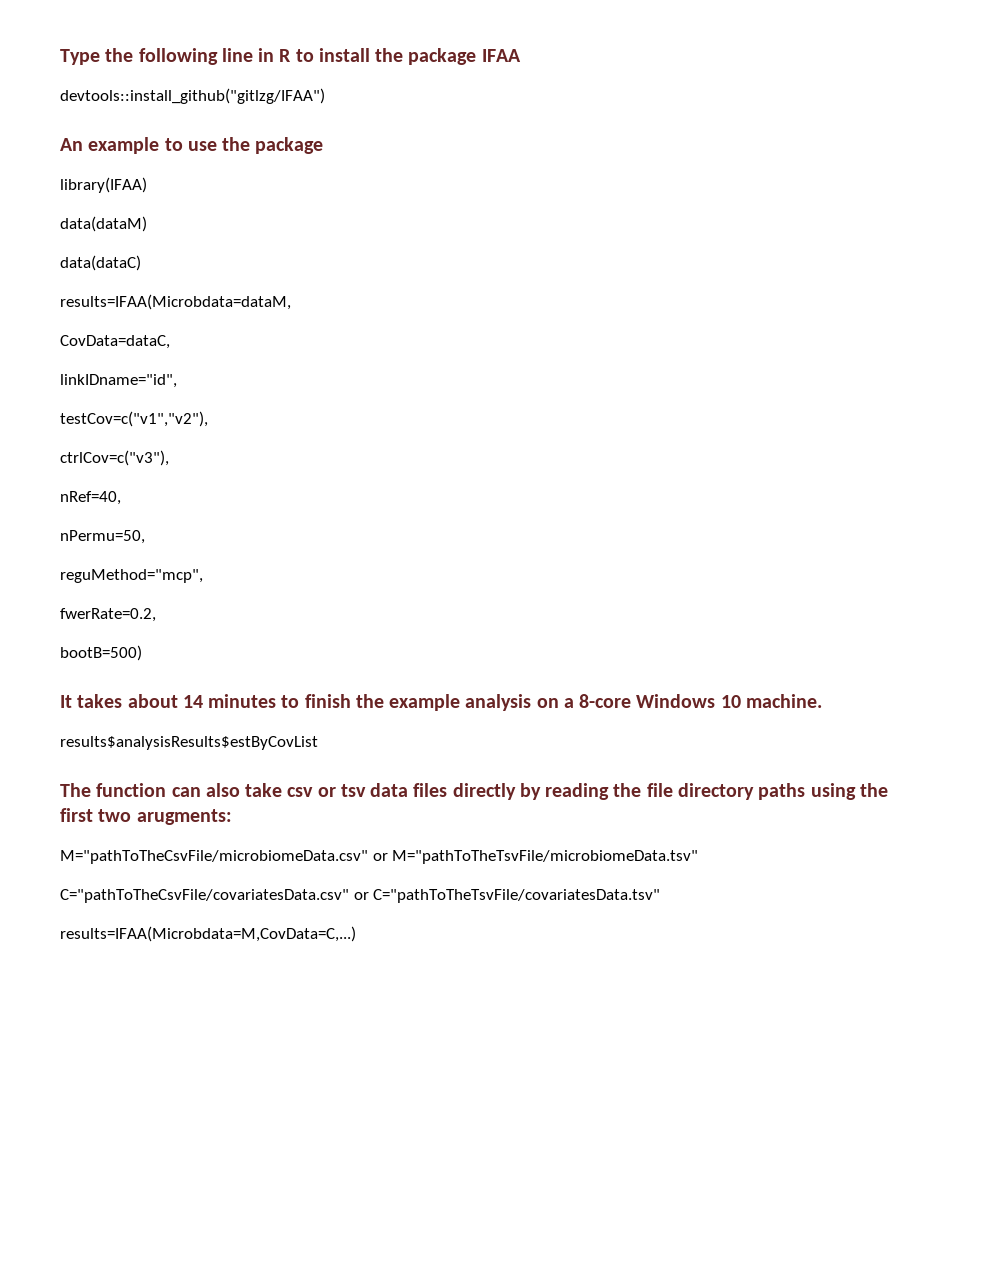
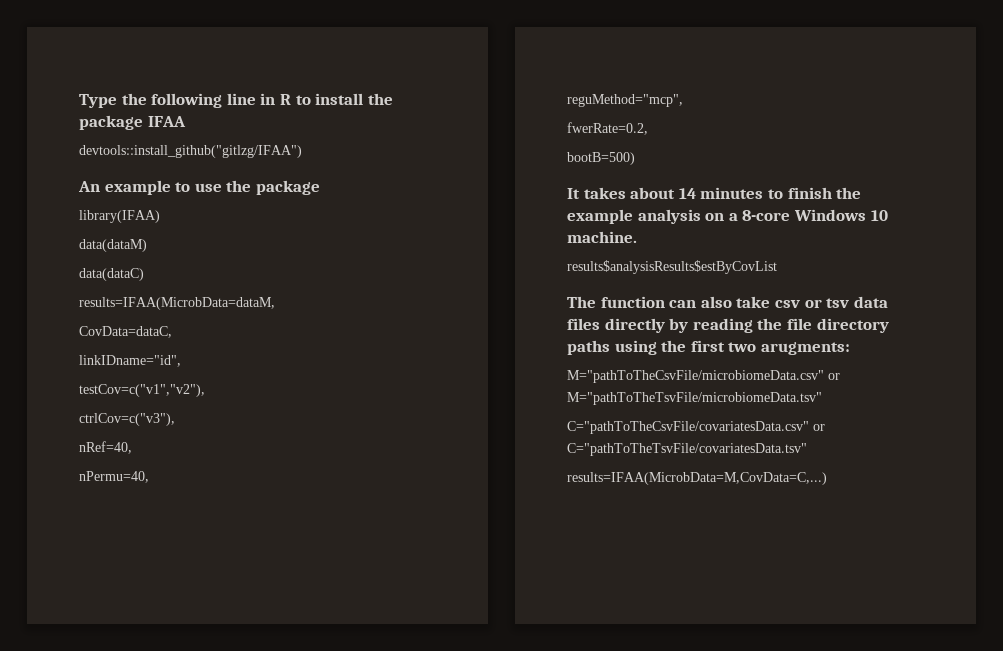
- results=IFAA(Microbdata=dataM,
+ results=IFAA(MicrobData=dataM,
- nPermu=50,
+ nPermu=40,
- results=IFAA(Microbdata=M,CovData=C,...)
+ results=IFAA(MicrobData=M,CovData=C,...)

